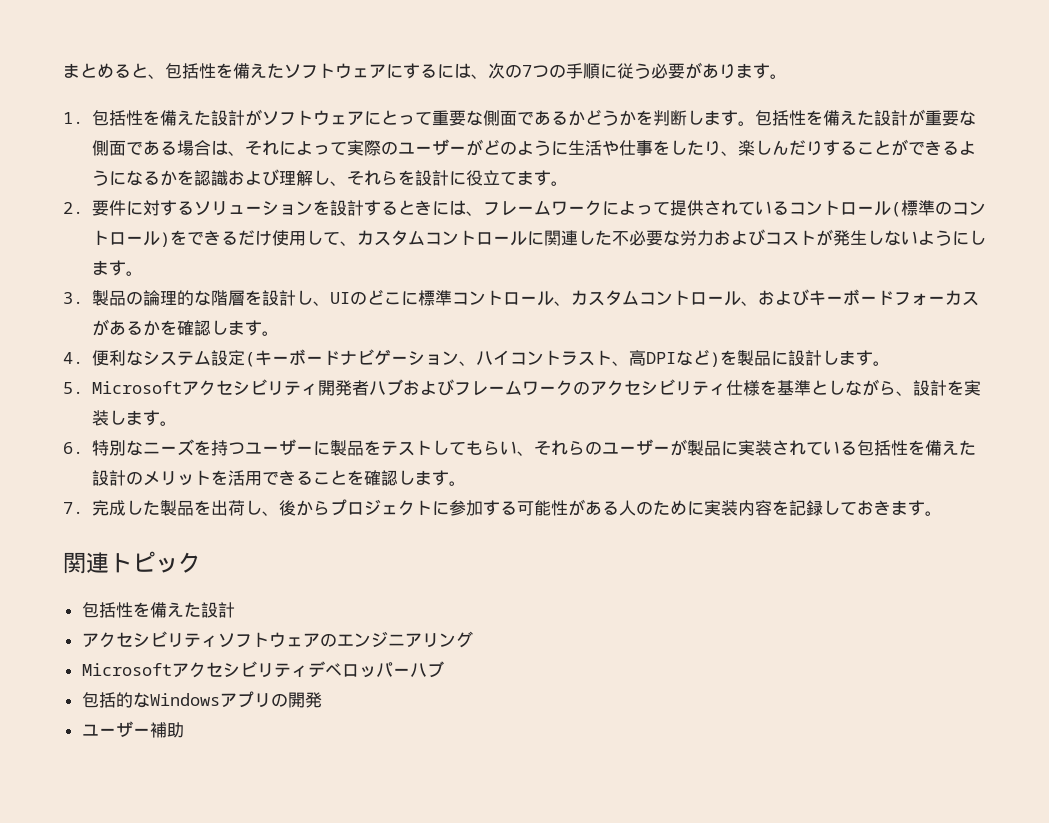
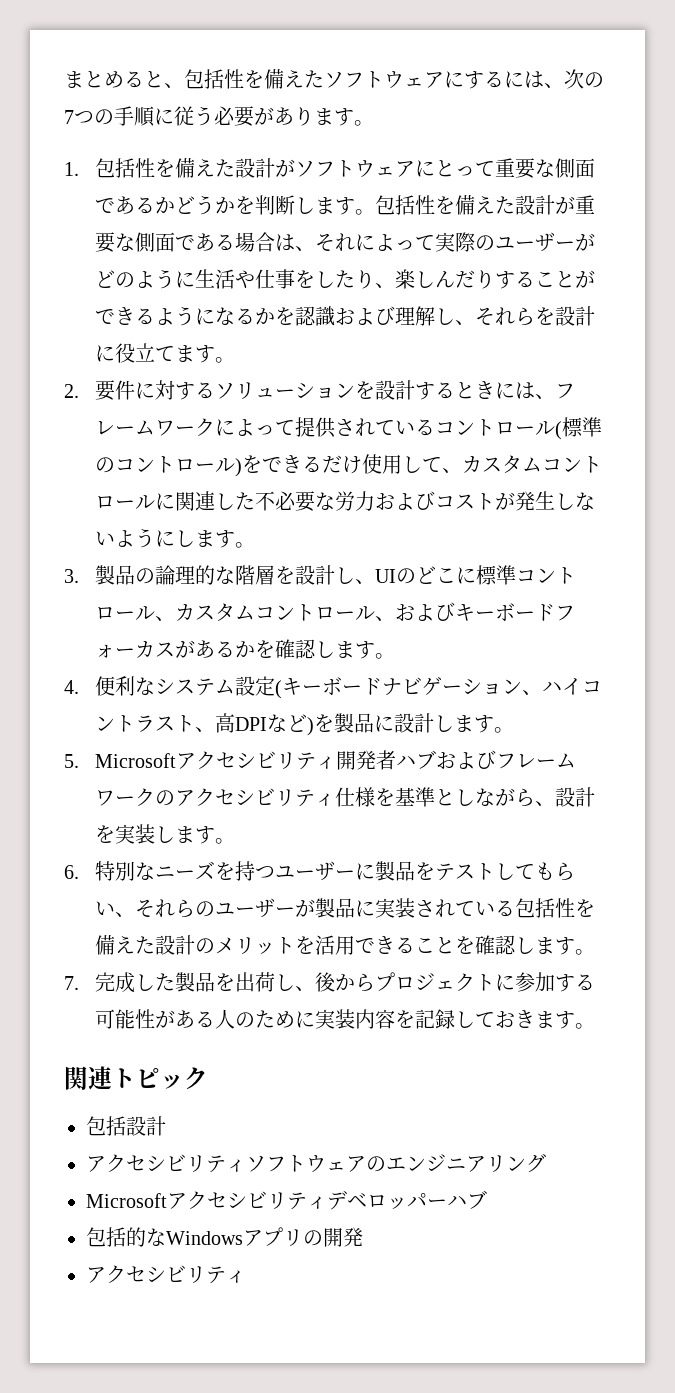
  関連トピック
- 包括性を備えた設計
+ 包括設計
  包括的なWindowsアプリの開発
- ユーザー補助
+ アクセシビリティ

